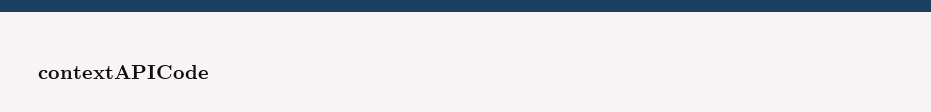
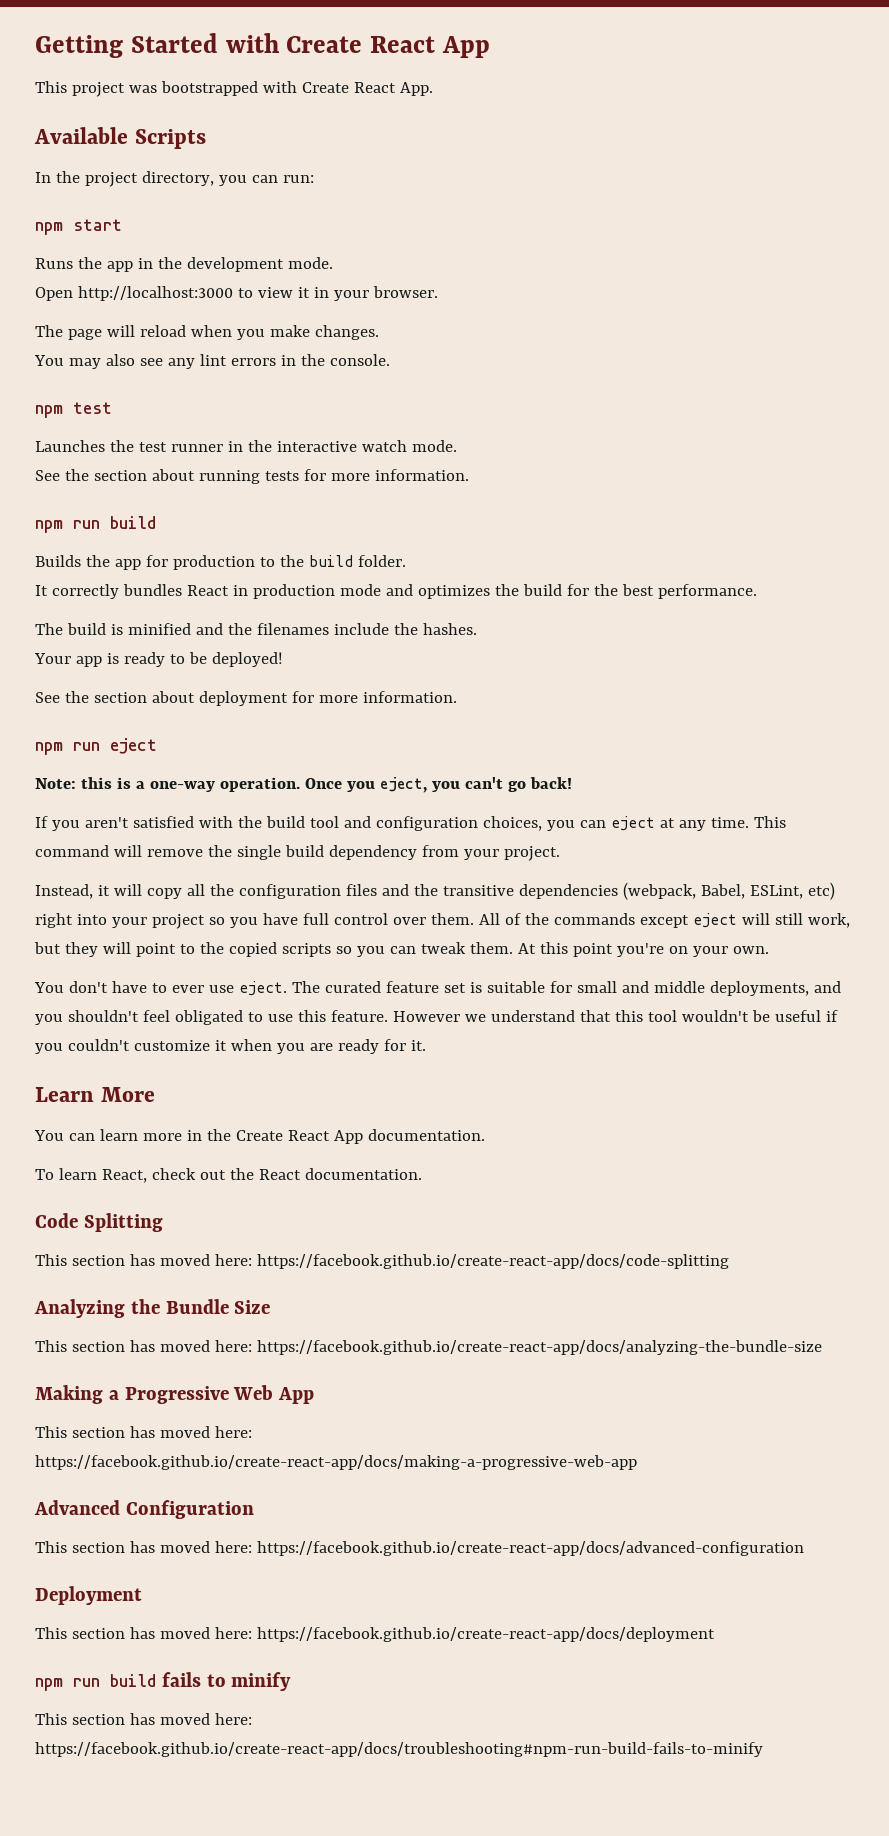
- contextAPICode
+ Getting Started with Create React App
+ This project was bootstrapped with Create React App.
+ Available Scripts
+ In the project directory, you can run:
+ npm start
+ Runs the app in the development mode.
+ Open http://localhost:3000 to view it in your browser.
+ The page will reload when you make changes.
+ You may also see any lint errors in the console.
+ npm test
+ Launches the test runner in the interactive watch mode.
+ See the section about running tests for more information.
+ npm run build
+ Builds the app for production to the build folder.
+ It correctly bundles React in production mode and optimizes the build for the best performance.
+ The build is minified and the filenames include the hashes.
+ Your app is ready to be deployed!
+ See the section about deployment for more information.
+ npm run eject
+ Note: this is a one-way operation. Once you eject, you can't go back!
+ If you aren't satisfied with the build tool and configuration choices, you can eject at any time. This command will remove the single build dependency from your project.
+ Instead, it will copy all the configuration files and the transitive dependencies (webpack, Babel, ESLint, etc) right into your project so you have full control over them. All of the commands except eject will still work, but they will point to the copied scripts so you can tweak them. At this point you're on your own.
+ You don't have to ever use eject. The curated feature set is suitable for small and middle deployments, and you shouldn't feel obligated to use this feature. However we understand that this tool wouldn't be useful if you couldn't customize it when you are ready for it.
+ Learn More
+ You can learn more in the Create React App documentation.
+ To learn React, check out the React documentation.
+ Code Splitting
+ This section has moved here: https://facebook.github.io/create-react-app/docs/code-splitting
+ Analyzing the Bundle Size
+ This section has moved here: https://facebook.github.io/create-react-app/docs/analyzing-the-bundle-size
+ Making a Progressive Web App
+ This section has moved here: https://facebook.github.io/create-react-app/docs/making-a-progressive-web-app
+ Advanced Configuration
+ This section has moved here: https://facebook.github.io/create-react-app/docs/advanced-configuration
+ Deployment
+ This section has moved here: https://facebook.github.io/create-react-app/docs/deployment
+ npm run build fails to minify
+ This section has moved here: https://facebook.github.io/create-react-app/docs/troubleshooting#npm-run-build-fails-to-minify

